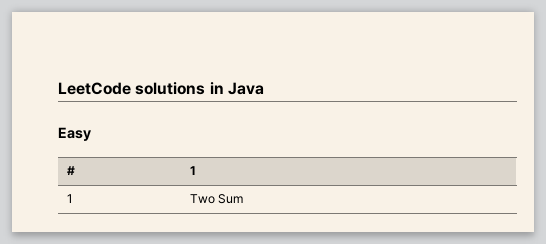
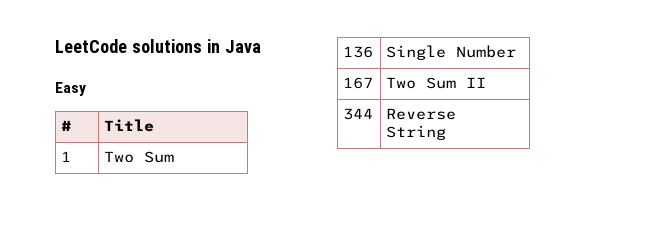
- # | 1
+ # | Title
+ 136 | Single Number
+ 167 | Two Sum II
+ 344 | Reverse String

